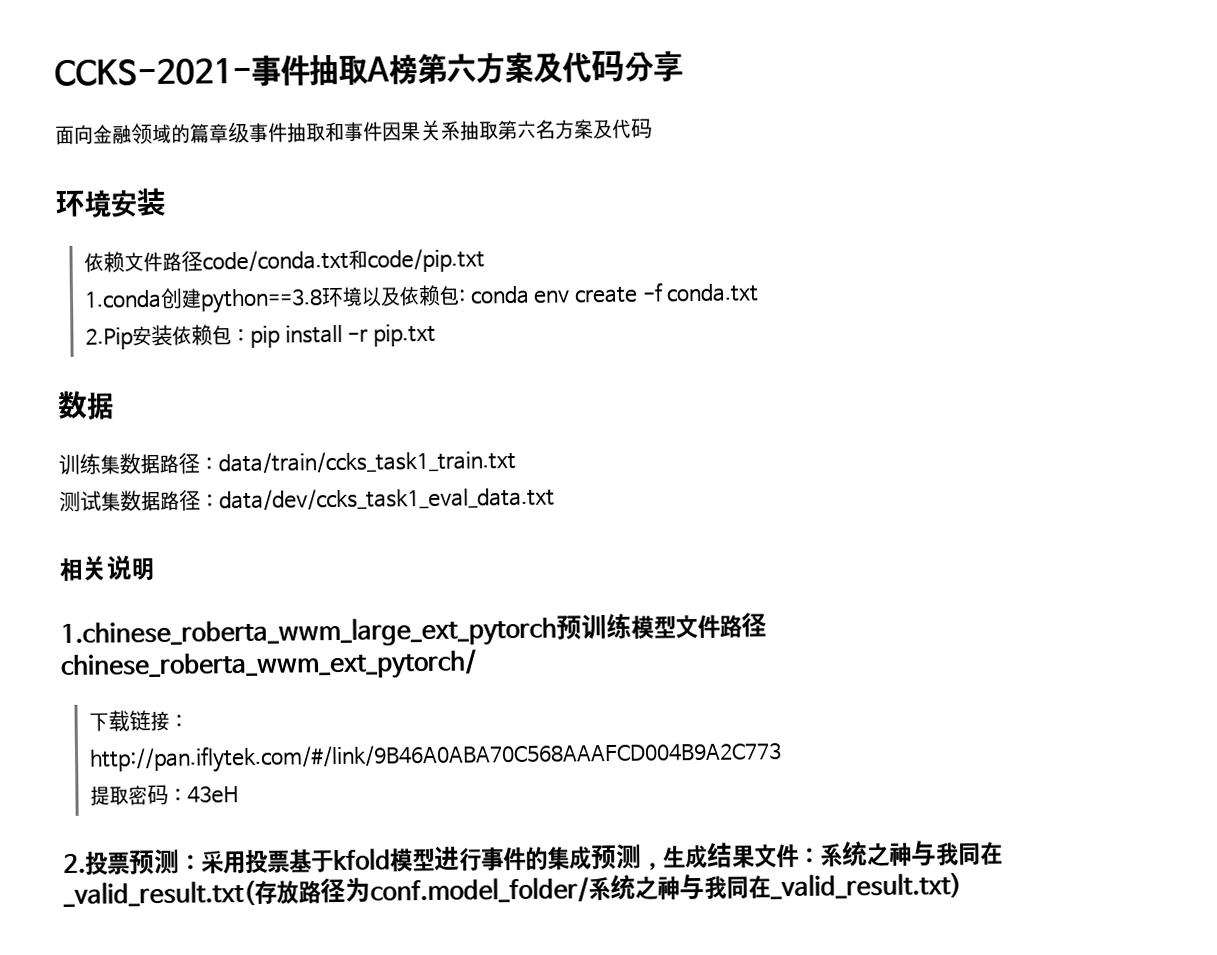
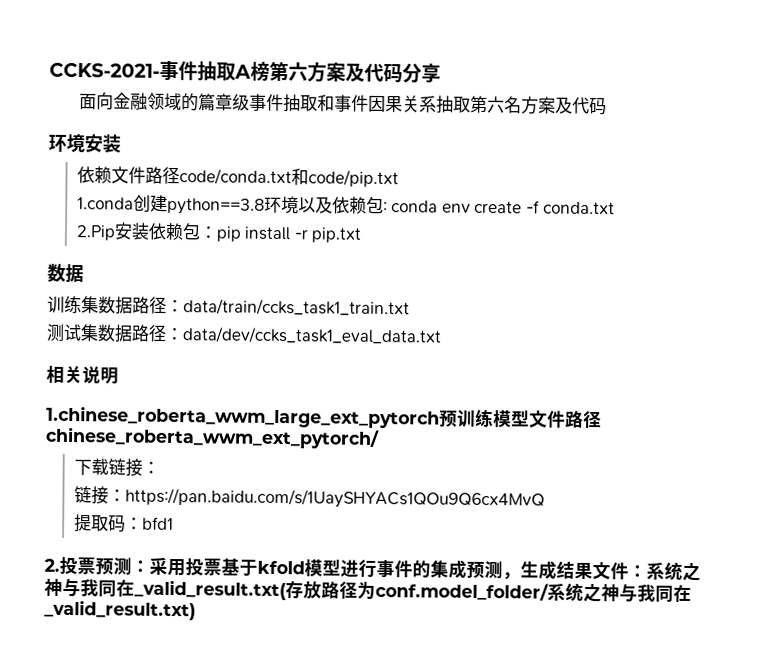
- http://pan.iflytek.com/#/link/9B46A0ABA70C568AAAFCD004B9A2C773
+ 链接：https://pan.baidu.com/s/1UaySHYACs1QOu9Q6cx4MvQ
- 提取密码：43eH
+ 提取码：bfd1

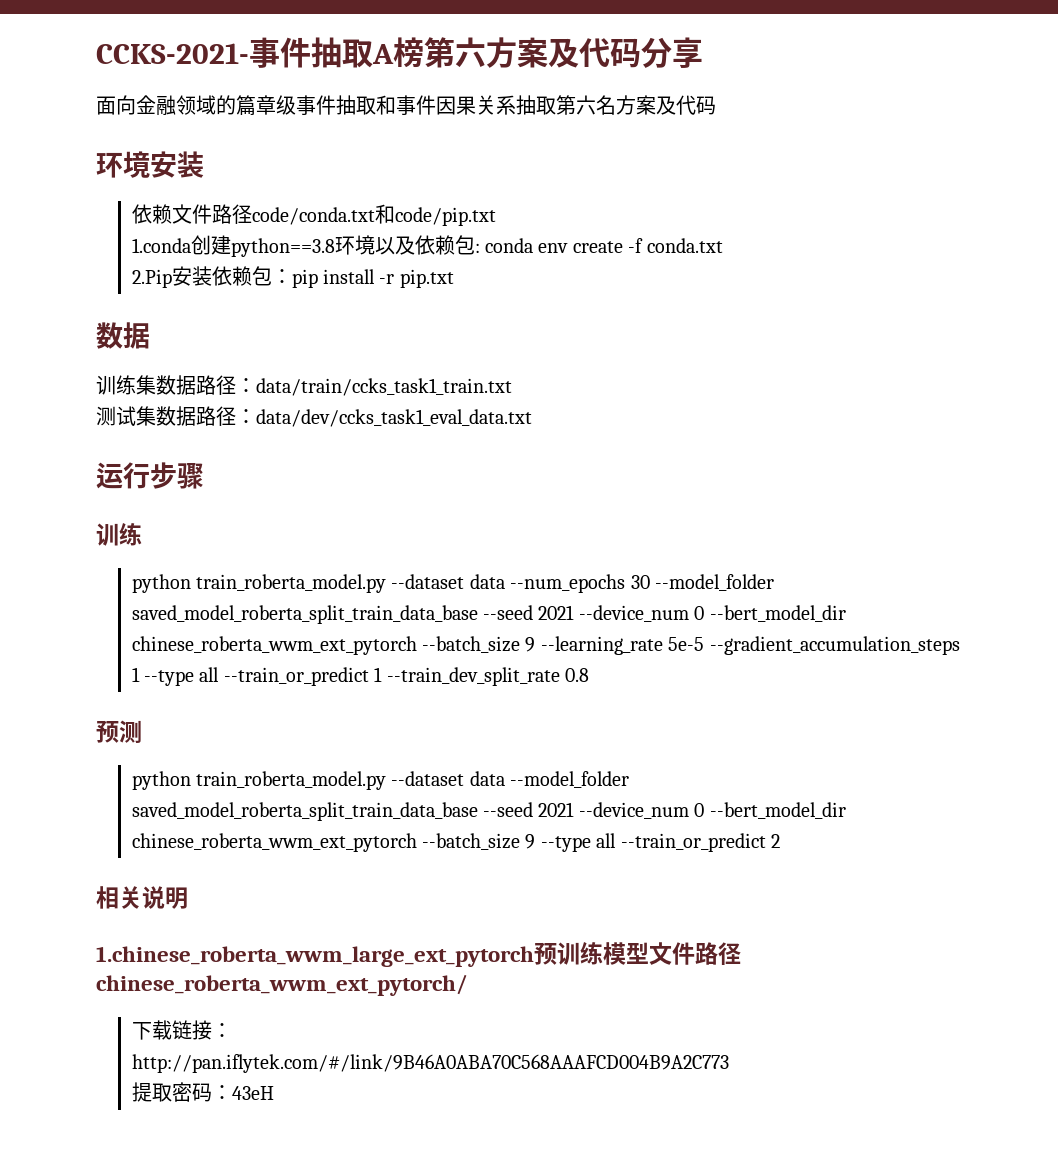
+ 运行步骤
+ 训练
+ python train_roberta_model.py --dataset data --num_epochs 30 --model_folder saved_model_roberta_split_train_data_base --seed 2021 --device_num 0 --bert_model_dir chinese_roberta_wwm_ext_pytorch --batch_size 9 --learning_rate 5e-5 --gradient_accumulation_steps 1 --type all --train_or_predict 1 --train_dev_split_rate 0.8
+ 预测
+ python train_roberta_model.py --dataset data --model_folder saved_model_roberta_split_train_data_base --seed 2021 --device_num 0 --bert_model_dir chinese_roberta_wwm_ext_pytorch --batch_size 9 --type all --train_or_predict 2
- 链接：https://pan.baidu.com/s/1UaySHYACs1QOu9Q6cx4MvQ
+ http://pan.iflytek.com/#/link/9B46A0ABA70C568AAAFCD004B9A2C773
- 提取码：bfd1
- 2.投票预测：采用投票基于kfold模型进行事件的集成预测，生成结果文件：系统之神与我同在_valid_result.txt(存放路径为conf.model_folder/系统之神与我同在_valid_result.txt)
+ 提取密码：43eH

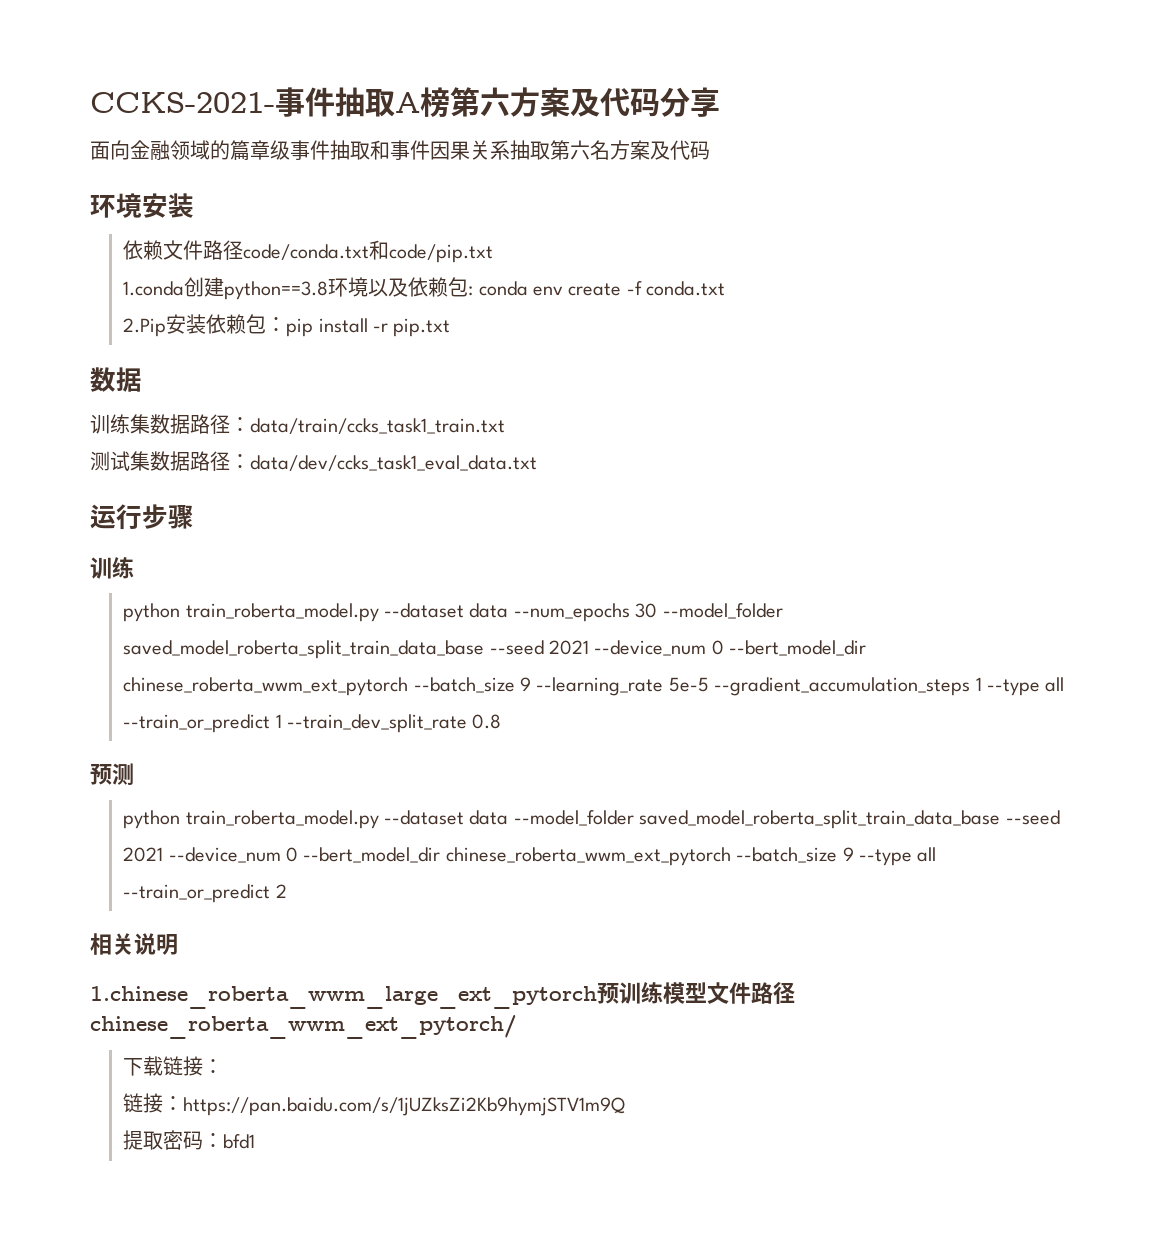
- http://pan.iflytek.com/#/link/9B46A0ABA70C568AAAFCD004B9A2C773
+ 链接：https://pan.baidu.com/s/1jUZksZi2Kb9hymjSTV1m9Q
- 提取密码：43eH
+ 提取密码：bfd1

